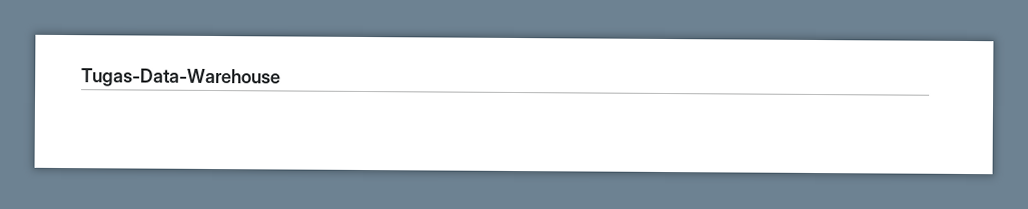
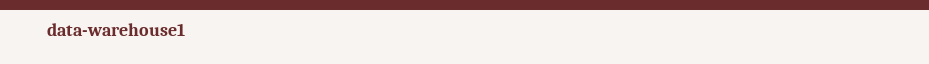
- Tugas-Data-Warehouse
+ data-warehouse1

